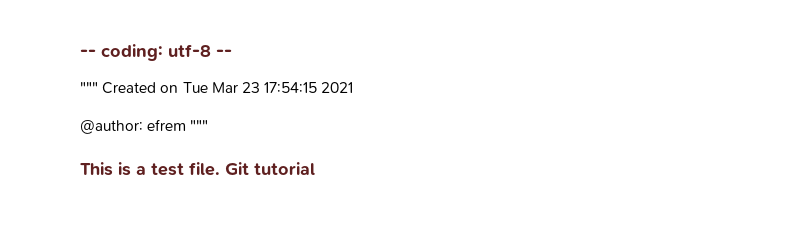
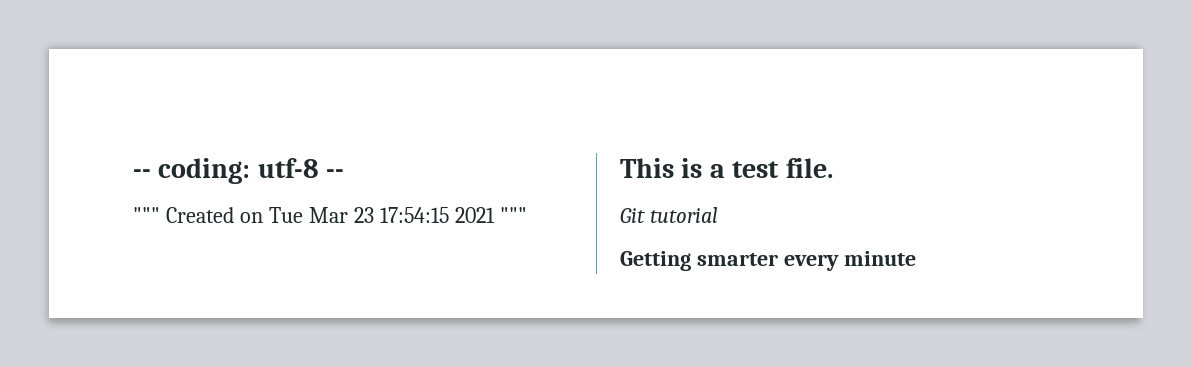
- """ Created on Tue Mar 23 17:54:15 2021
- @author: efrem """
+ """ Created on Tue Mar 23 17:54:15 2021 """
- This is a test file. Git tutorial
+ This is a test file.
+ Git tutorial
+ Getting smarter every minute

